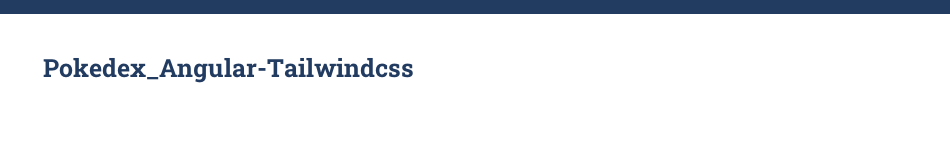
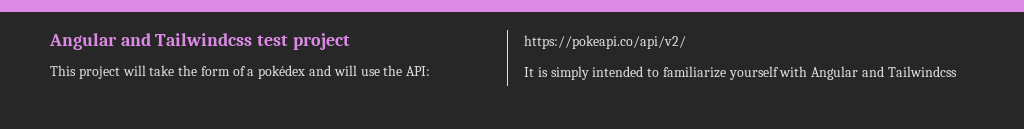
- Pokedex_Angular-Tailwindcss
+ Angular and Tailwindcss test project
+ This project will take the form of a pokédex and will use the API: https://pokeapi.co/api/v2/
+ It is simply intended to familiarize yourself with Angular and Tailwindcss

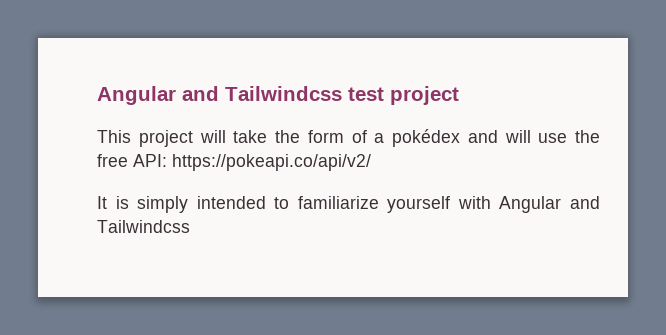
- This project will take the form of a pokédex and will use the API: https://pokeapi.co/api/v2/
+ This project will take the form of a pokédex and will use the free API: https://pokeapi.co/api/v2/

